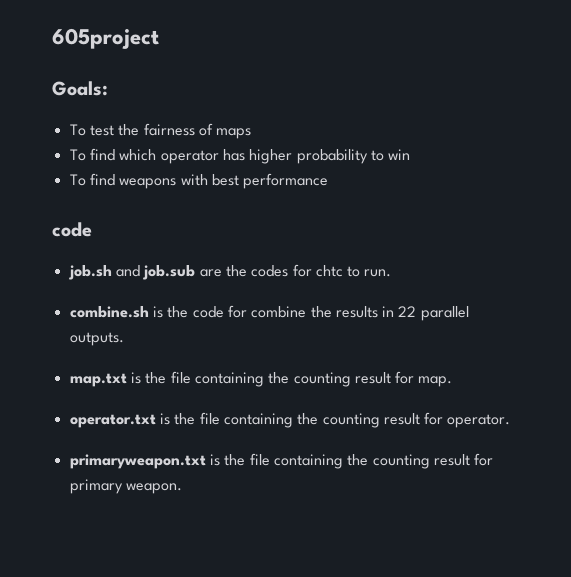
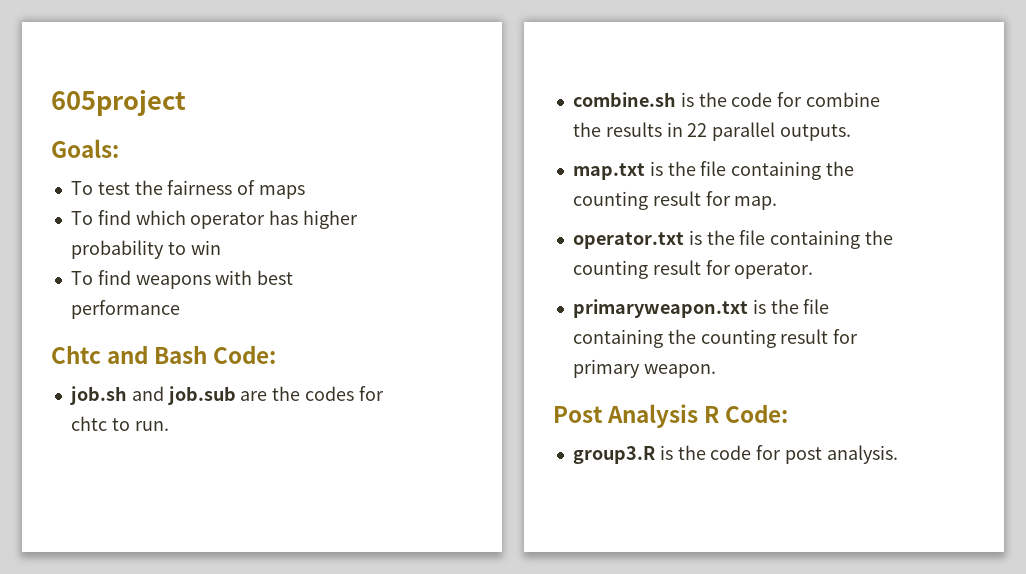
  To find weapons with best performance
- code
+ Chtc and Bash Code:
+ Post Analysis R Code:
+ group3.R is the code for post analysis.

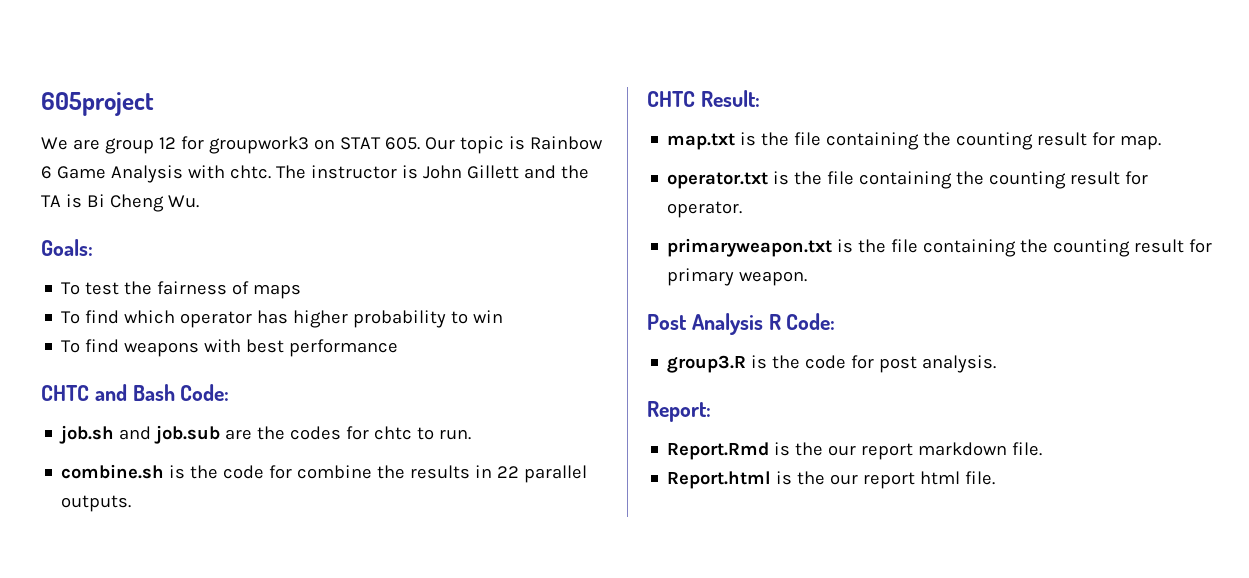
+ We are group 12 for groupwork3 on STAT 605. Our topic is Rainbow 6 Game Analysis with chtc. The instructor is John Gillett and the TA is Bi Cheng Wu.
- Chtc and Bash Code:
+ CHTC and Bash Code:
+ CHTC Result:
+ Report:
+ Report.Rmd is the our report markdown file.
+ Report.html is the our report html file.

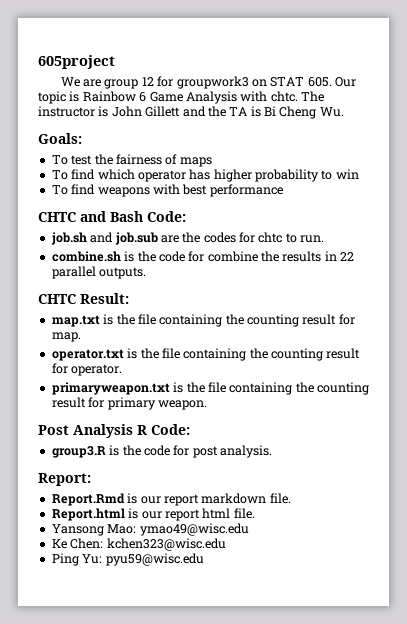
- Report.Rmd is the our report markdown file.
+ Report.Rmd is our report markdown file.
- Report.html is the our report html file.
+ Report.html is our report html file.
+ Yansong Mao: ymao49@wisc.edu
+ Ke Chen: kchen323@wisc.edu
+ Ping Yu: pyu59@wisc.edu

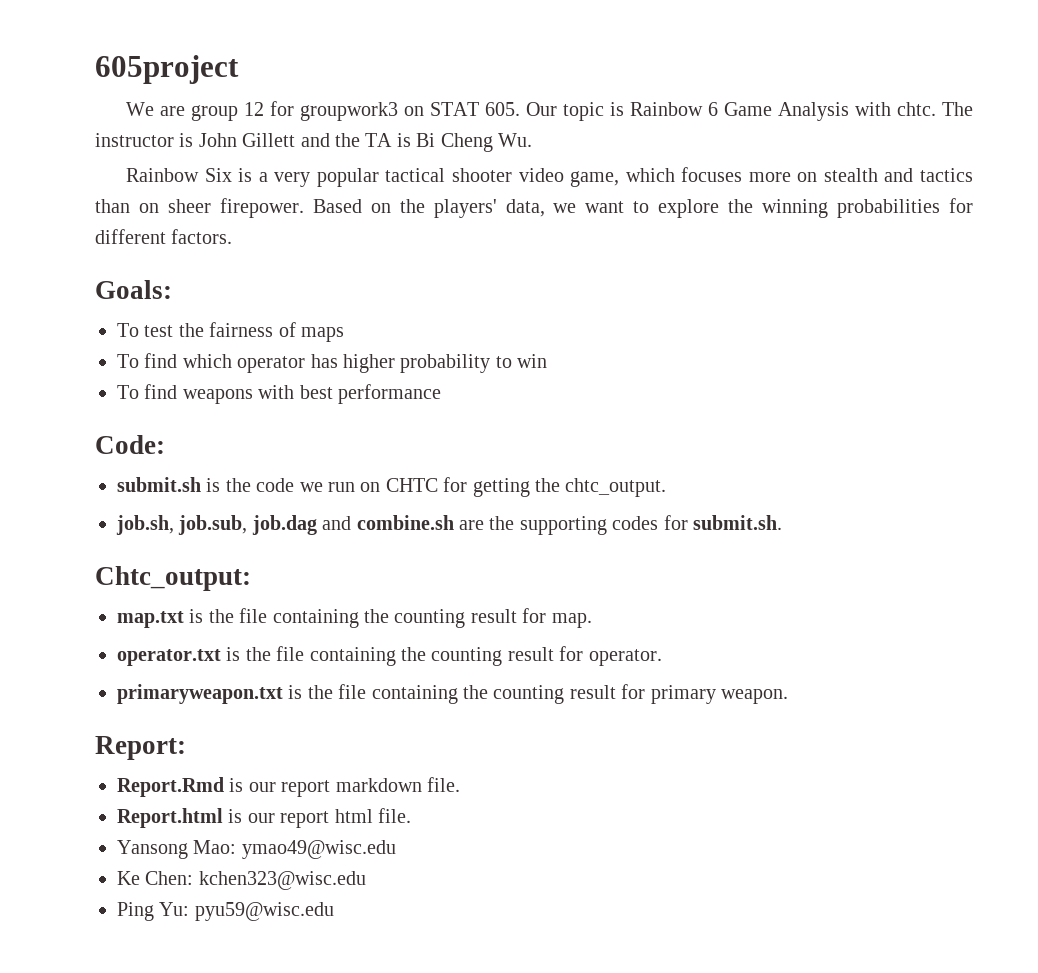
+ Rainbow Six is a very popular tactical shooter video game, which focuses more on stealth and tactics than on sheer firepower. Based on the players' data, we want to explore the winning probabilities for different factors.
- CHTC and Bash Code:
- job.sh and job.sub are the codes for chtc to run.
- combine.sh is the code for combine the results in 22 parallel outputs.
- CHTC Result:
+ Code:
+ submit.sh is the code we run on CHTC for getting the chtc_output.
+ job.sh, job.sub, job.dag and combine.sh are the supporting codes for submit.sh.
+ Chtc_output:
- Post Analysis R Code:
- group3.R is the code for post analysis.

